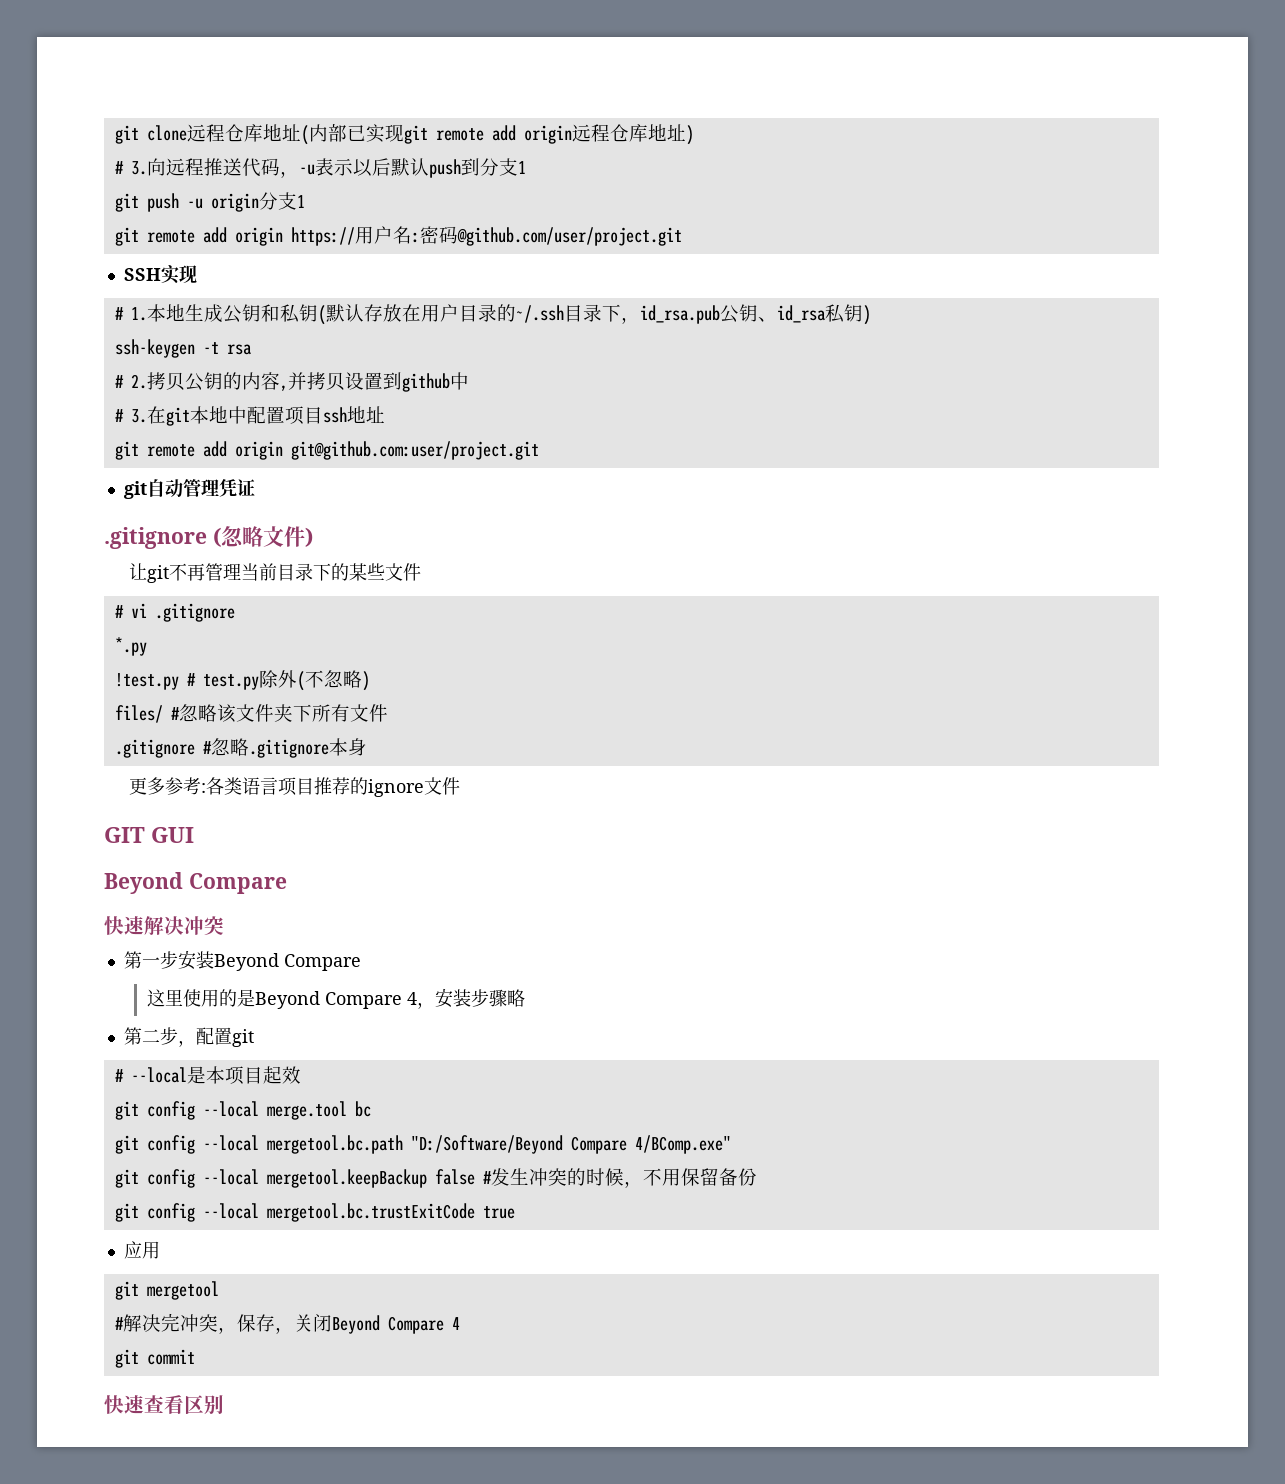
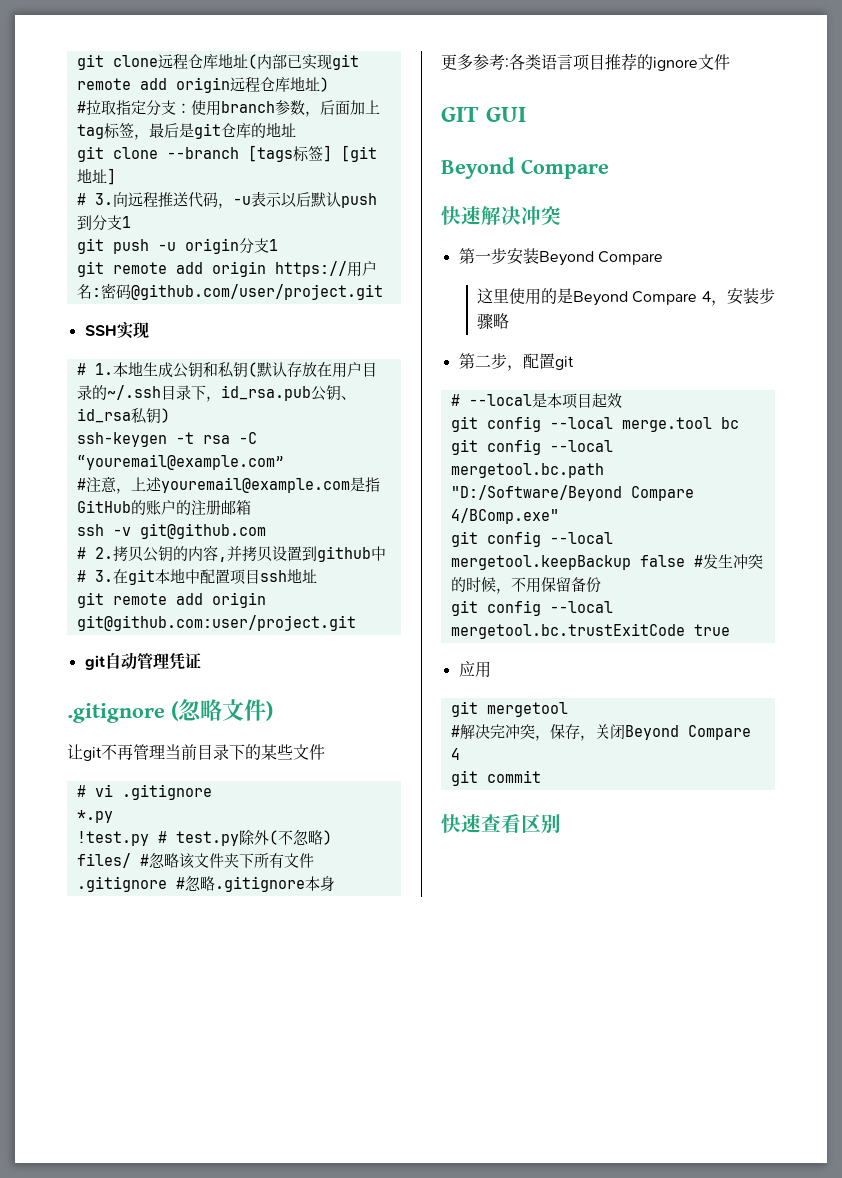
+ #拉取指定分支：使用branch参数，后面加上tag标签，最后是git仓库的地址
+ git clone --branch [tags标签] [git地址]
- ssh-keygen -t rsa
+ ssh-keygen -t rsa -C “youremail@example.com”
+ #注意，上述youremail@example.com是指GitHub的账户的注册邮箱
+ ssh -v git@github.com

